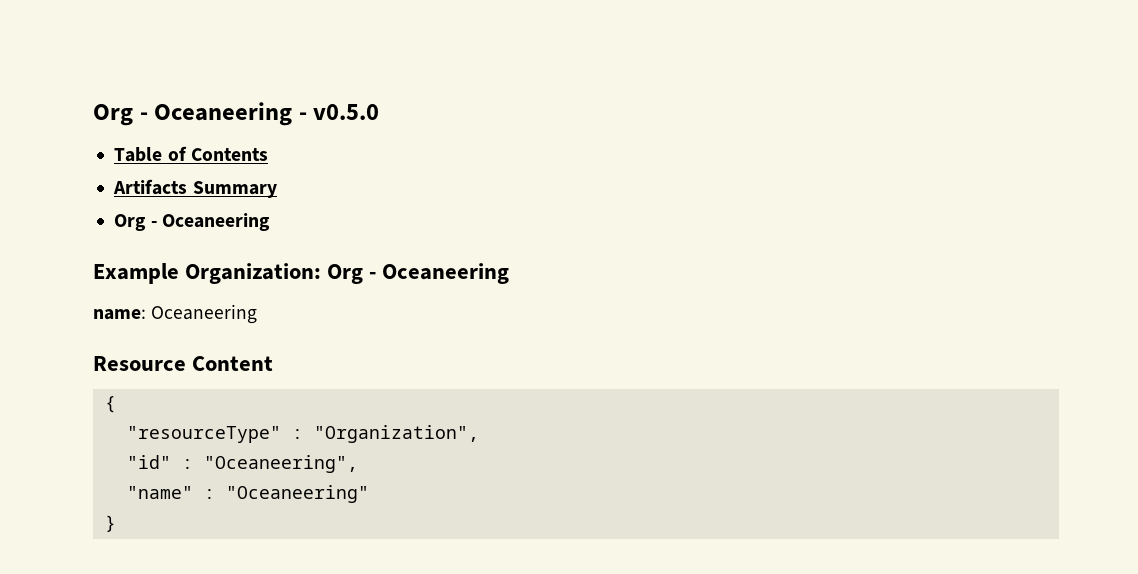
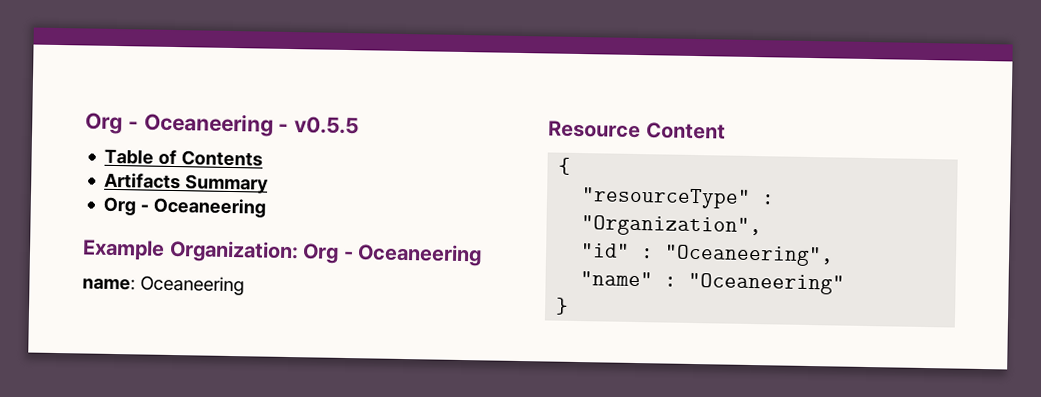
- Org - Oceaneering - v0.5.0
+ Org - Oceaneering - v0.5.5

